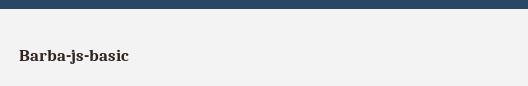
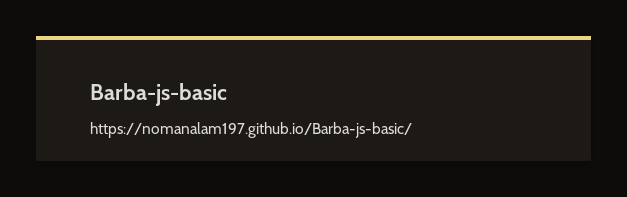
+ https://nomanalam197.github.io/Barba-js-basic/

